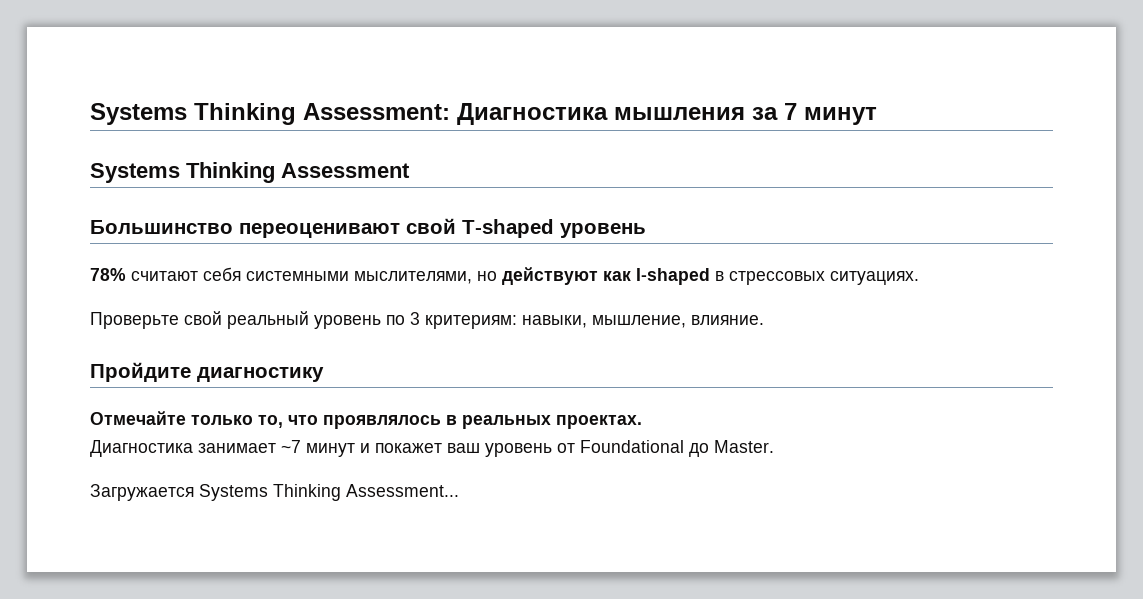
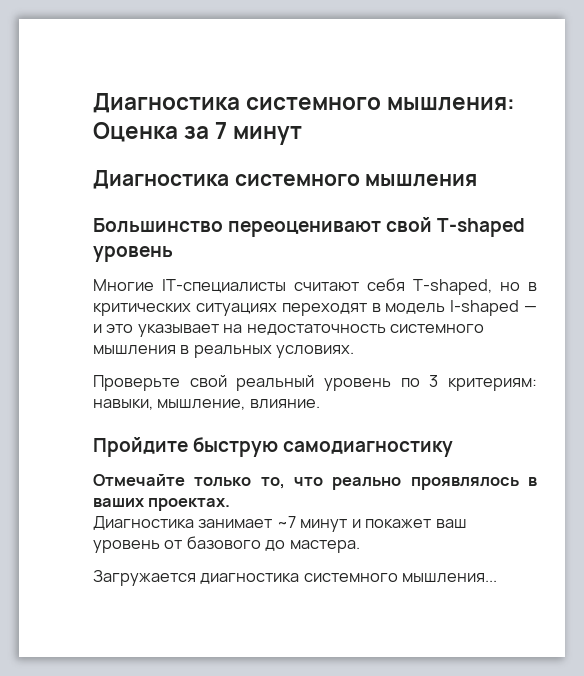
- Systems Thinking Assessment: Диагностика мышления за 7 минут
+ Диагностика системного мышления: Оценка за 7 минут
- Systems Thinking Assessment
+ Диагностика системного мышления
- 78% считают себя системными мыслителями, но действуют как I-shaped в стрессовых ситуациях.
+ Многие IT‑специалисты считают себя T‑shaped, но в критических ситуациях переходят в модель I‑shaped — и это указывает на недостаточность системного мышления в реальных условиях.
- Пройдите диагностику
+ Пройдите быструю самодиагностику
- Отмечайте только то, что проявлялось в реальных проектах.
+ Отмечайте только то, что реально проявлялось в ваших проектах.
- Диагностика занимает ~7 минут и покажет ваш уровень от Foundational до Master.
- Загружается Systems Thinking Assessment...
+ Диагностика занимает ~7 минут и покажет ваш уровень от базового до мастера.
+ Загружается диагностика системного мышления...

